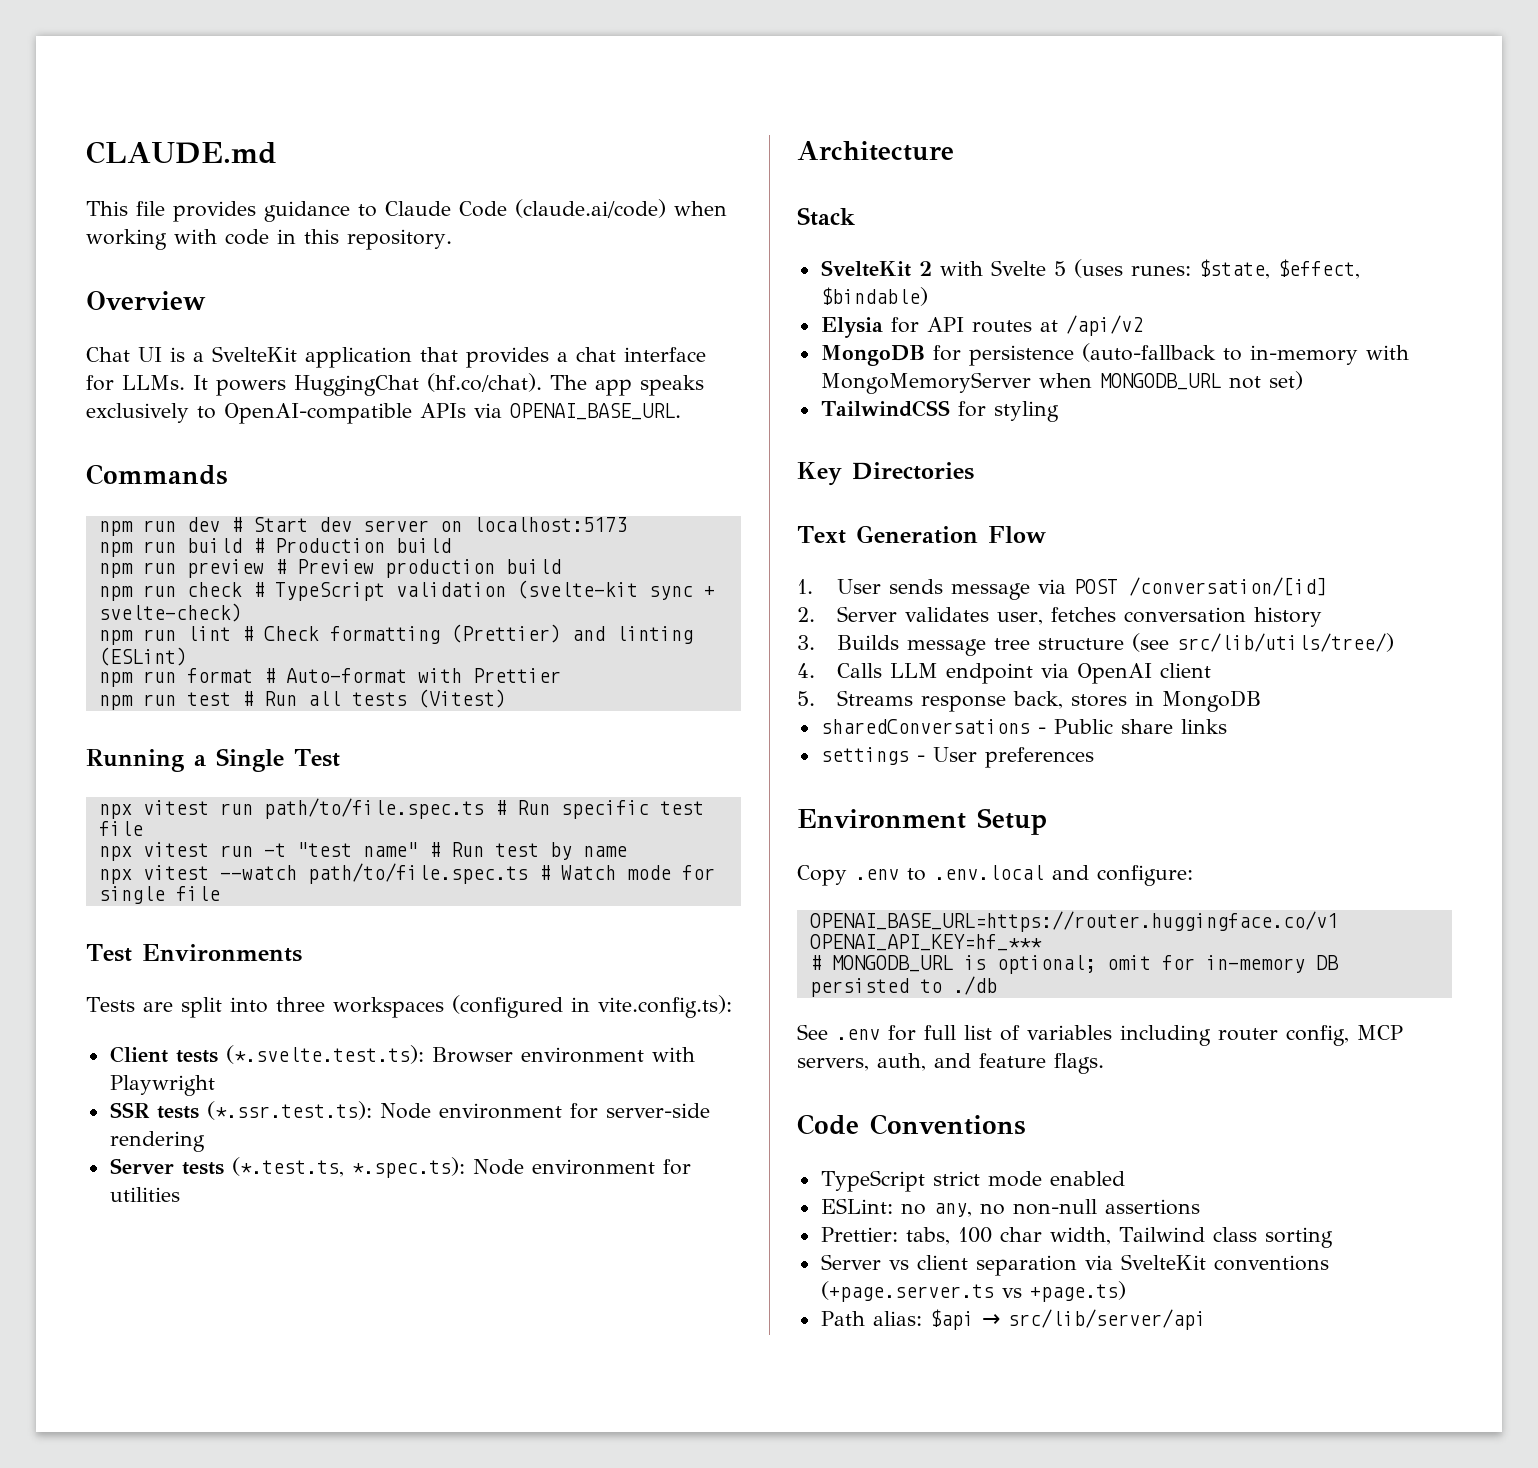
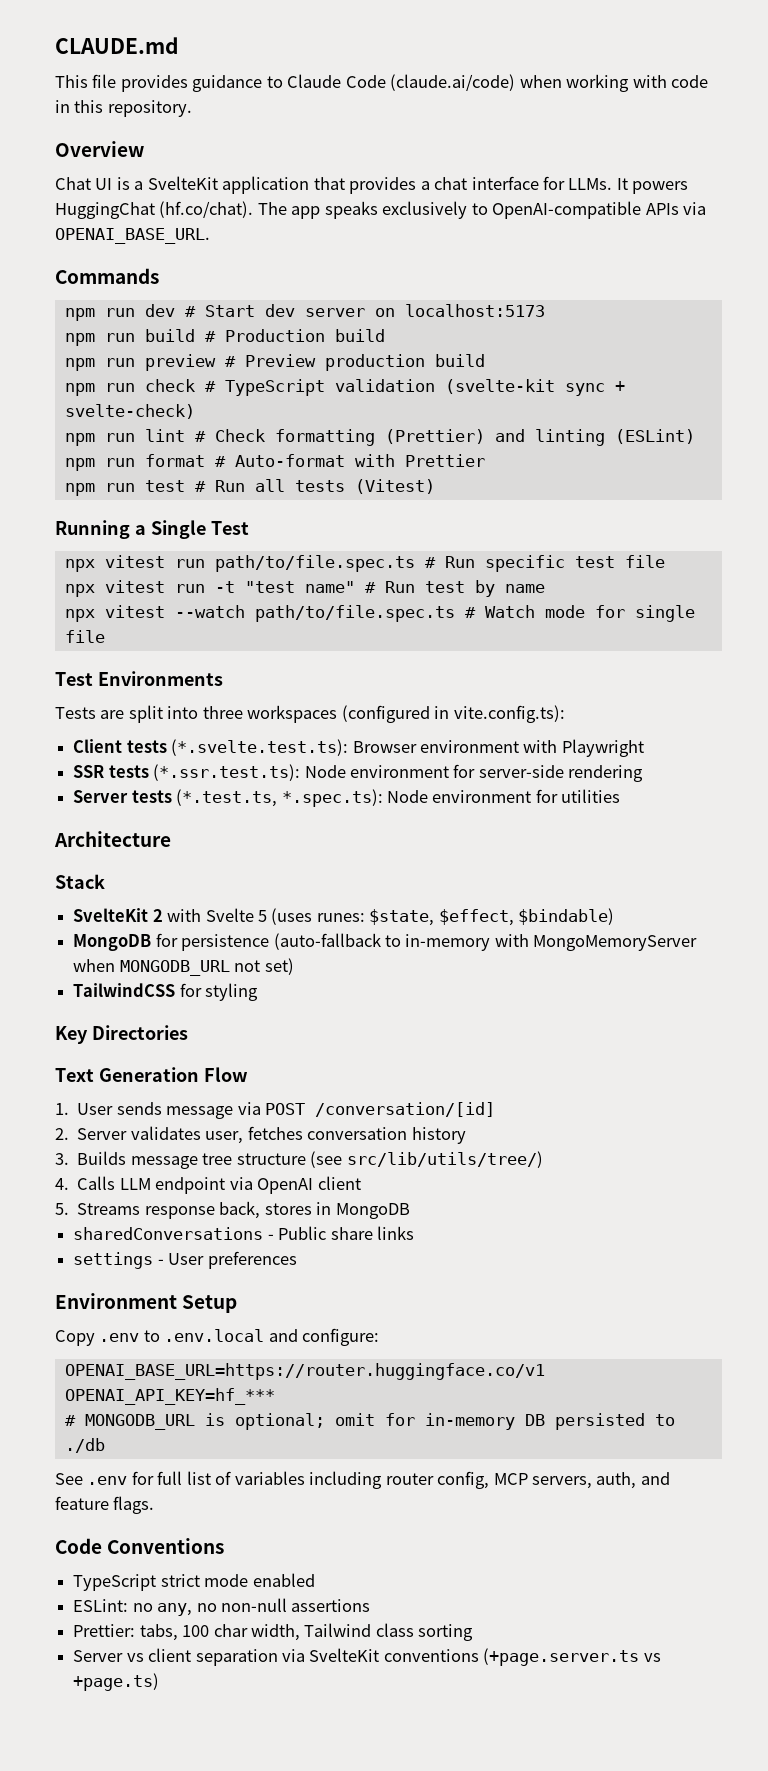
- Elysia for API routes at /api/v2
- Path alias: $api → src/lib/server/api

